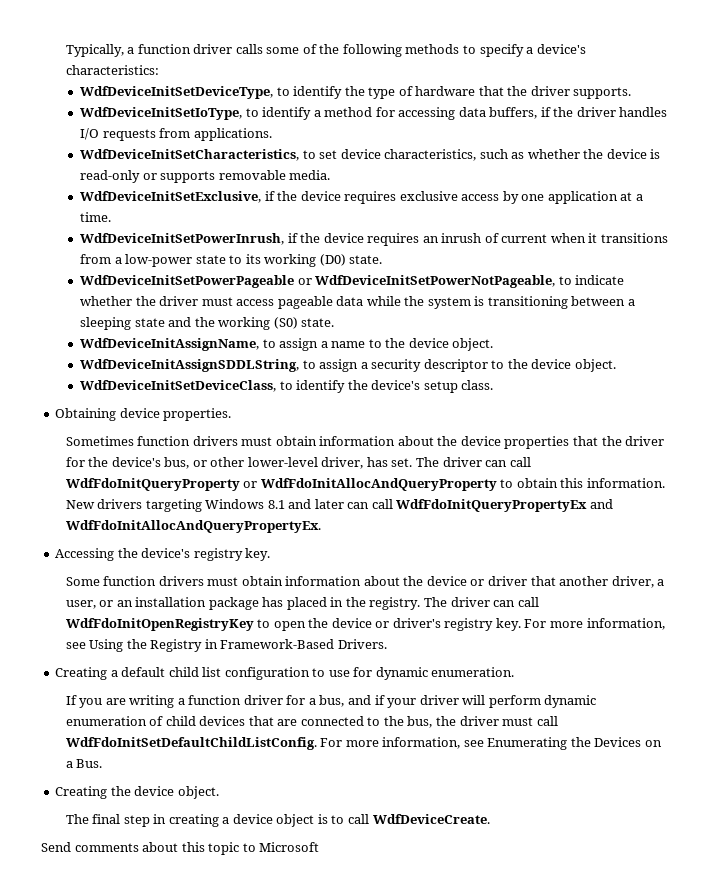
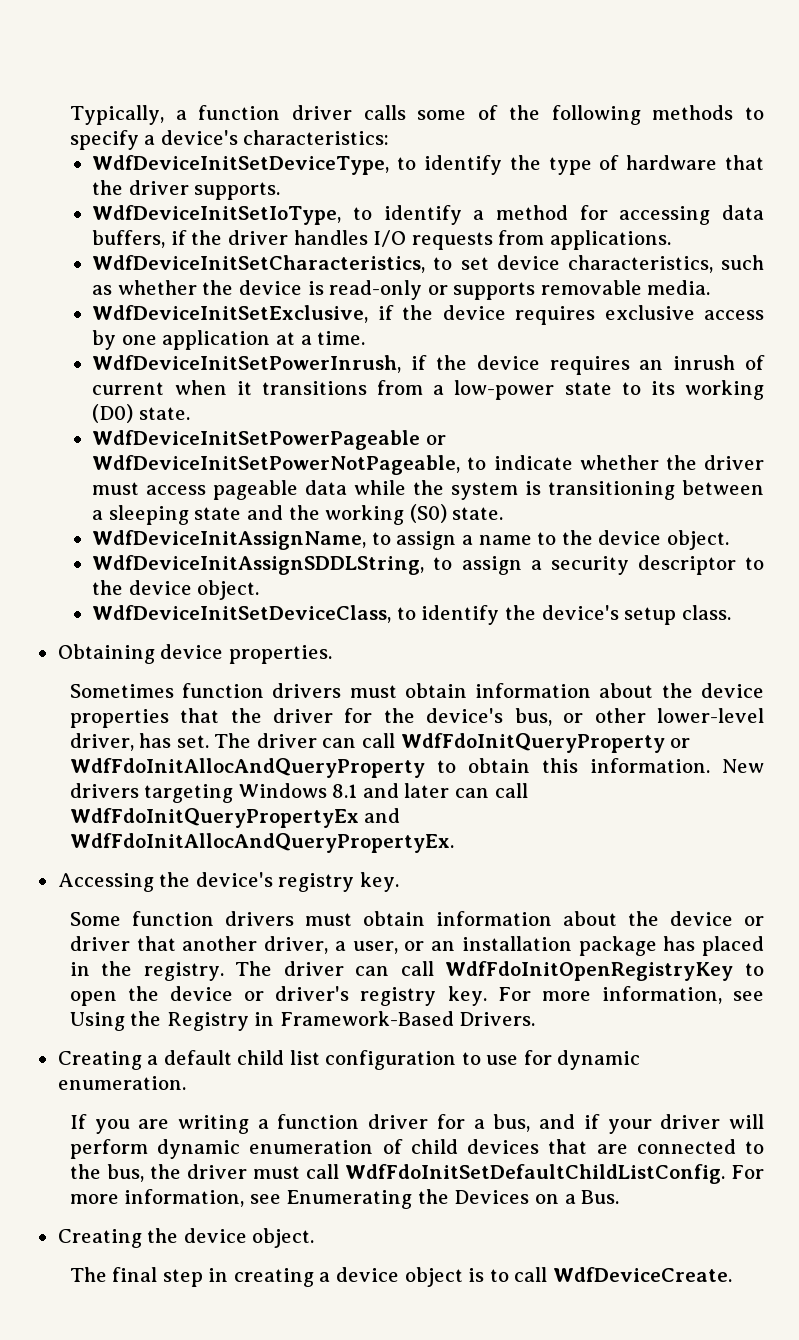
- Send comments about this topic to Microsoft

